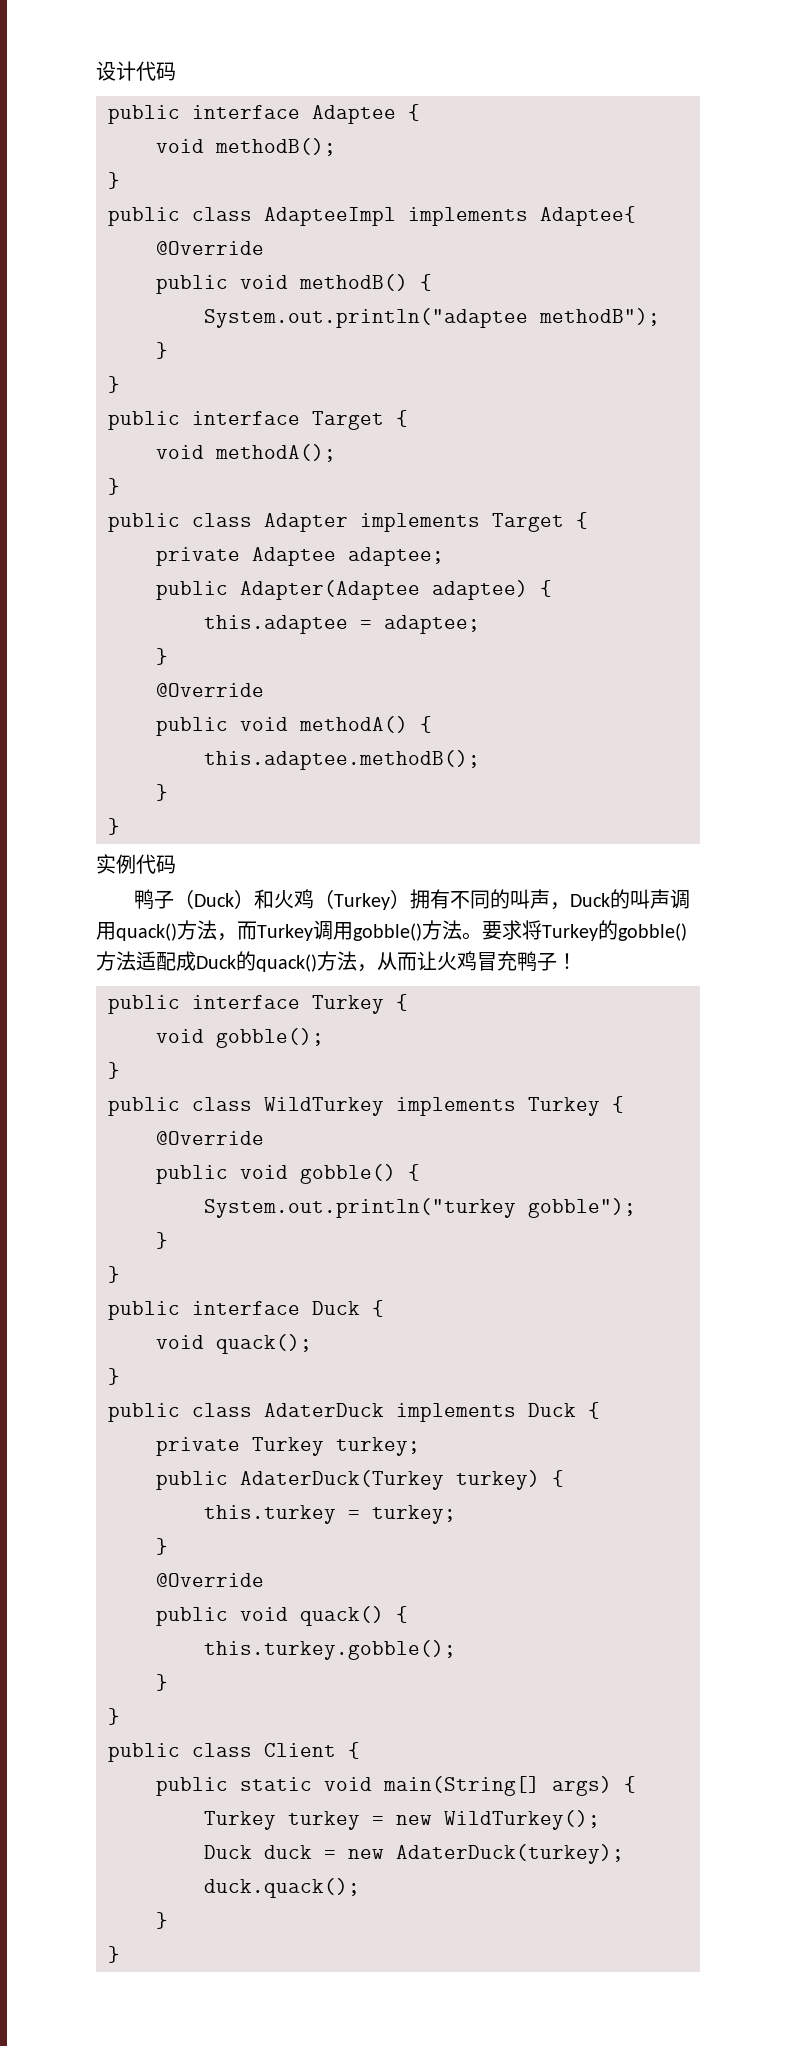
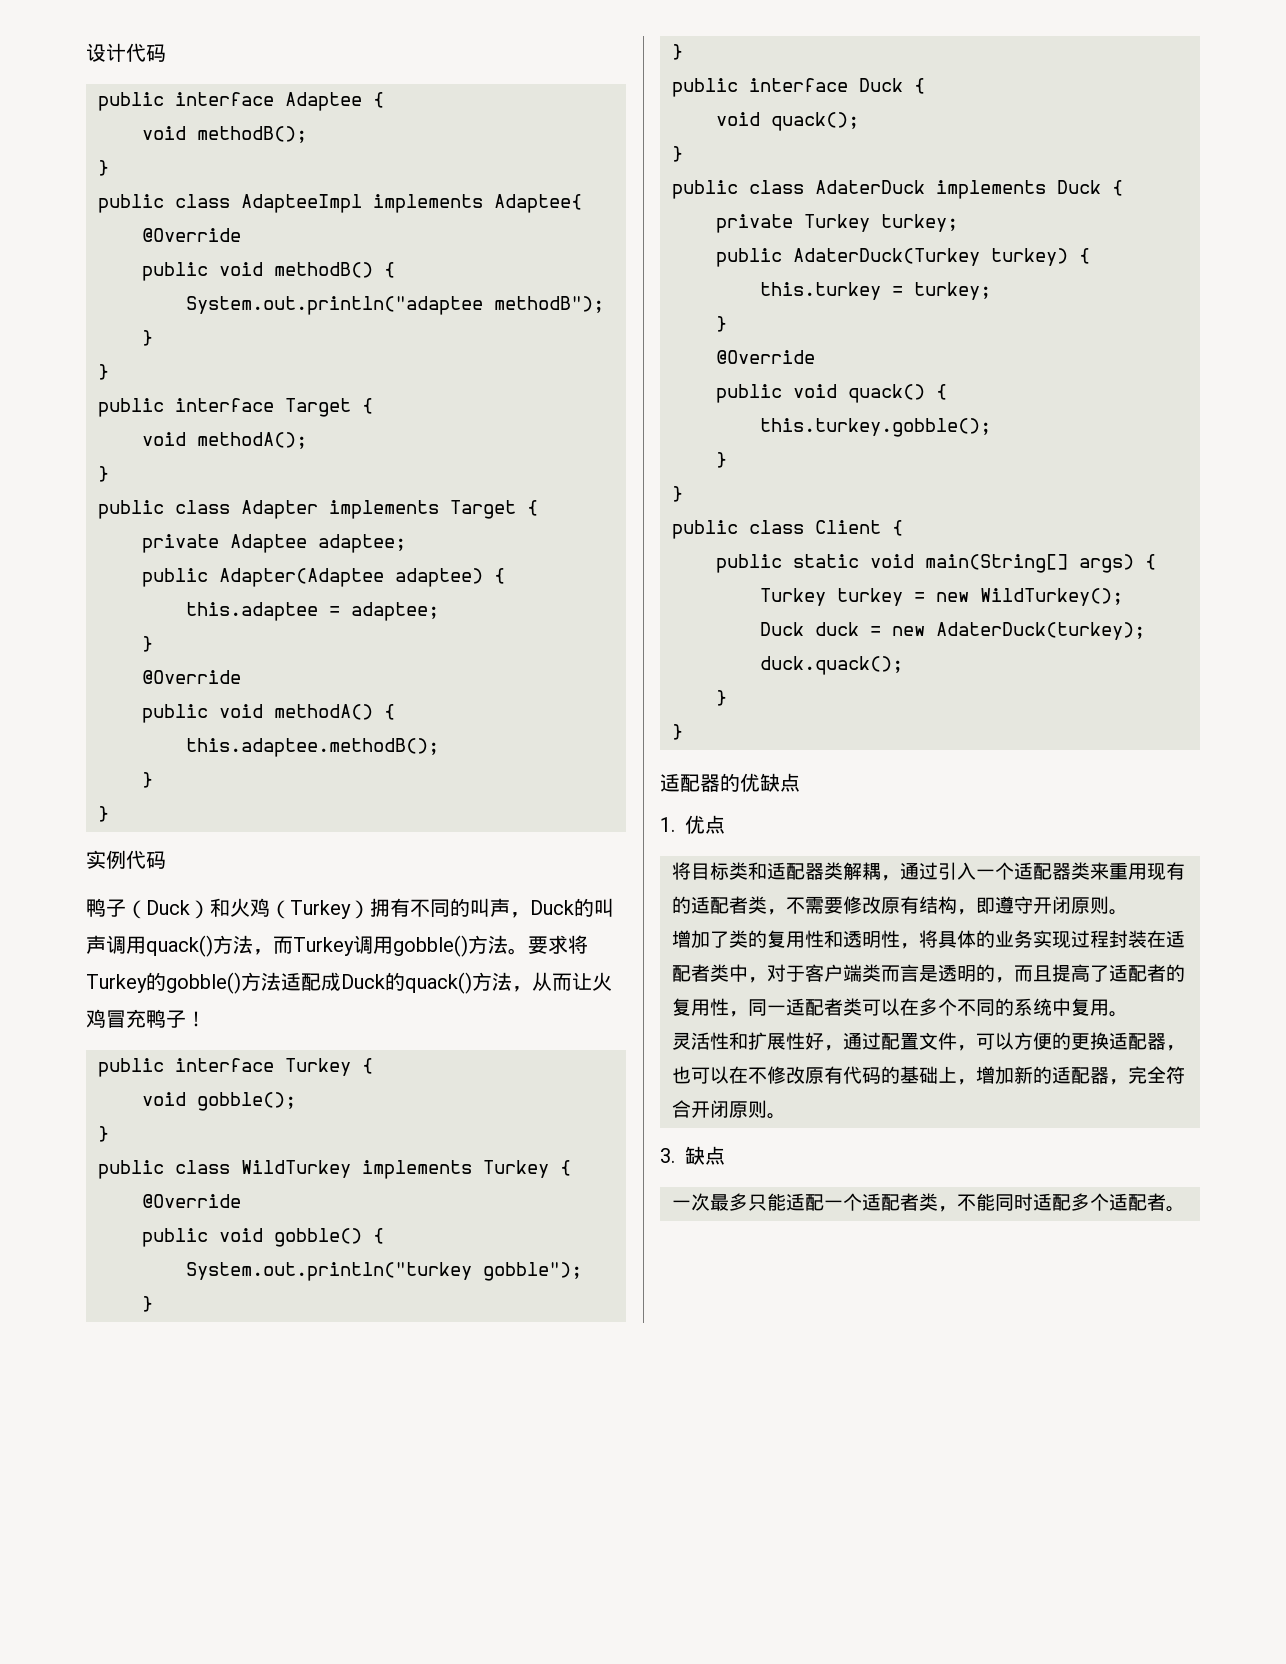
+ 适配器的优缺点
+ 1.优点
+ 将目标类和适配器类解耦，通过引入一个适配器类来重用现有的适配者类，不需要修改原有结构，即遵守开闭原则。
+ 增加了类的复用性和透明性，将具体的业务实现过程封装在适配者类中，对于客户端类而言是透明的，而且提高了适配者的复用性，同一适配者类可以在多个不同的系统中复用。
+ 灵活性和扩展性好，通过配置文件，可以方便的更换适配器，也可以在不修改原有代码的基础上，增加新的适配器，完全符合开闭原则。
+ 3.缺点
+ 一次最多只能适配一个适配者类，不能同时适配多个适配者。

